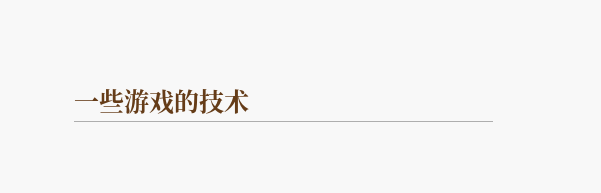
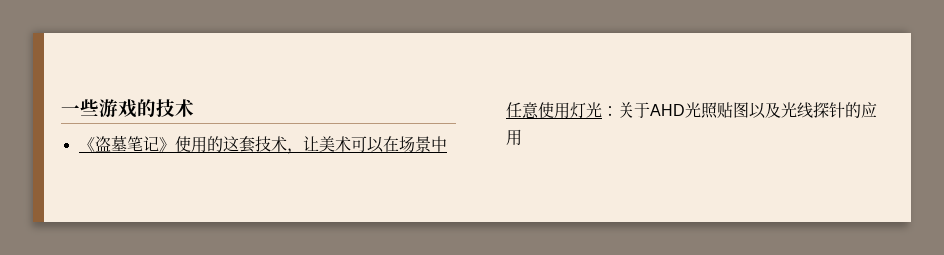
+ 《盗墓笔记》使用的这套技术，让美术可以在场景中任意使用灯光：关于AHD光照贴图以及光线探针的应用

